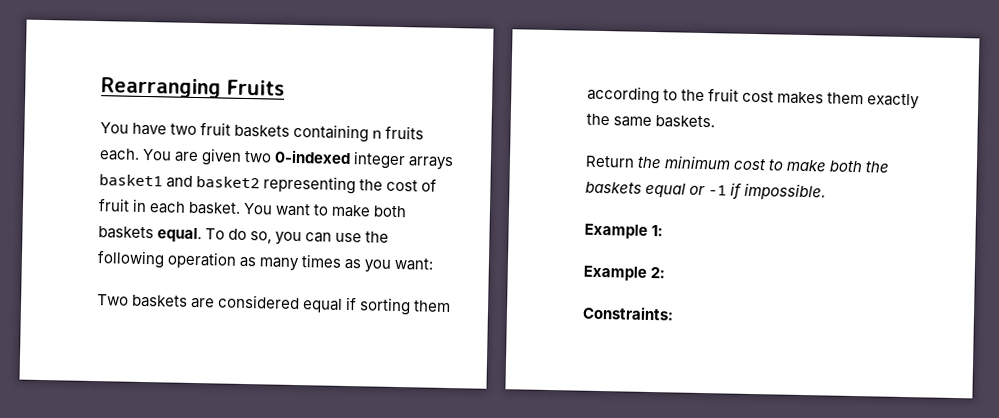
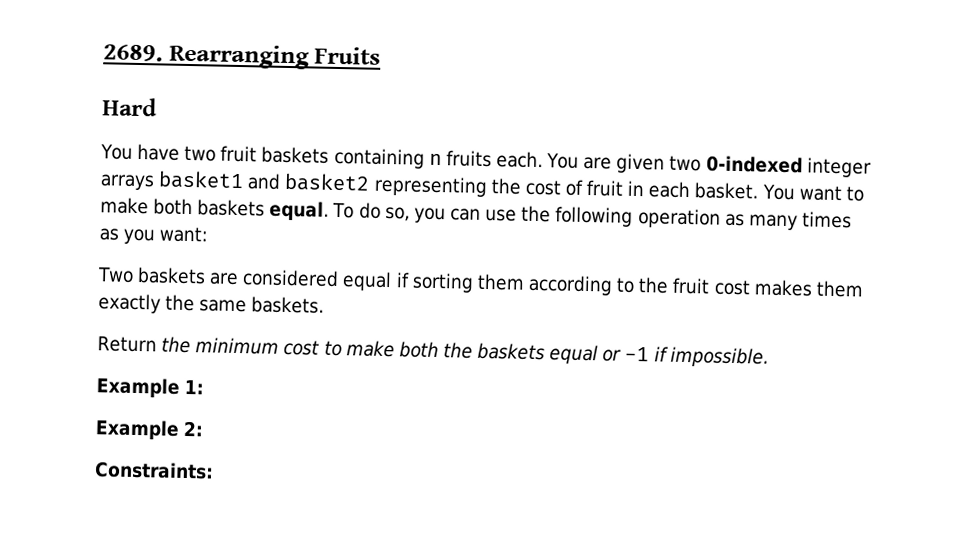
+ 2689.
+ Hard

